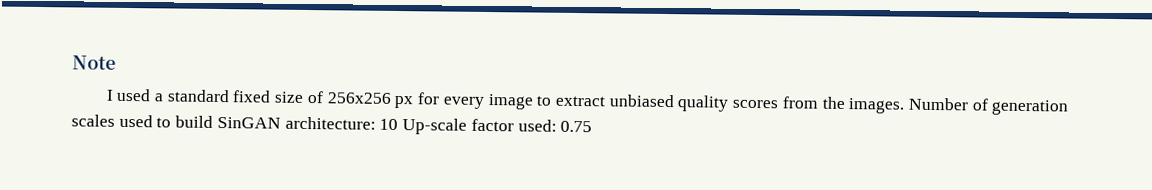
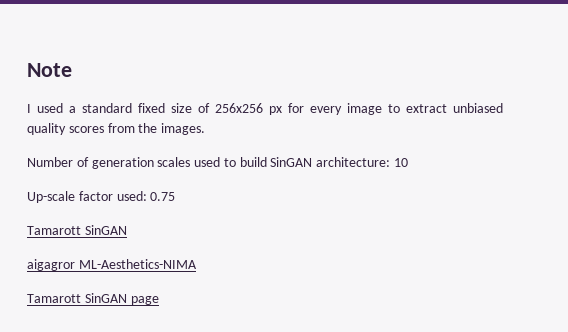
- I used a standard fixed size of 256x256 px for every image to extract unbiased quality scores from the images. Number of generation scales used to build SinGAN architecture: 10 Up-scale factor used: 0.75
+ I used a standard fixed size of 256x256 px for every image to extract unbiased quality scores from the images.
+ Number of generation scales used to build SinGAN architecture: 10
+ Up-scale factor used: 0.75
+ Tamarott SinGAN
+ aigagror ML-Aesthetics-NIMA
+ Tamarott SinGAN page

